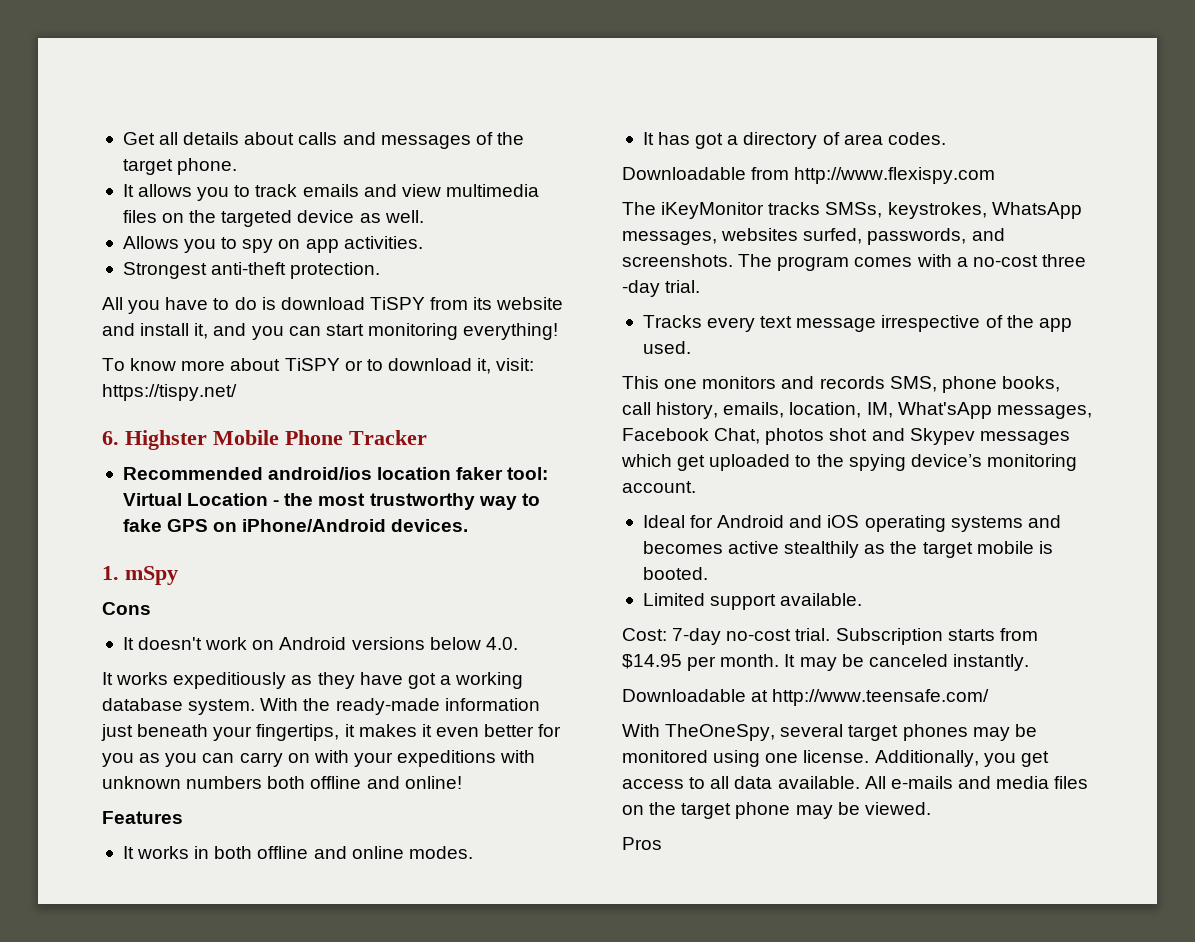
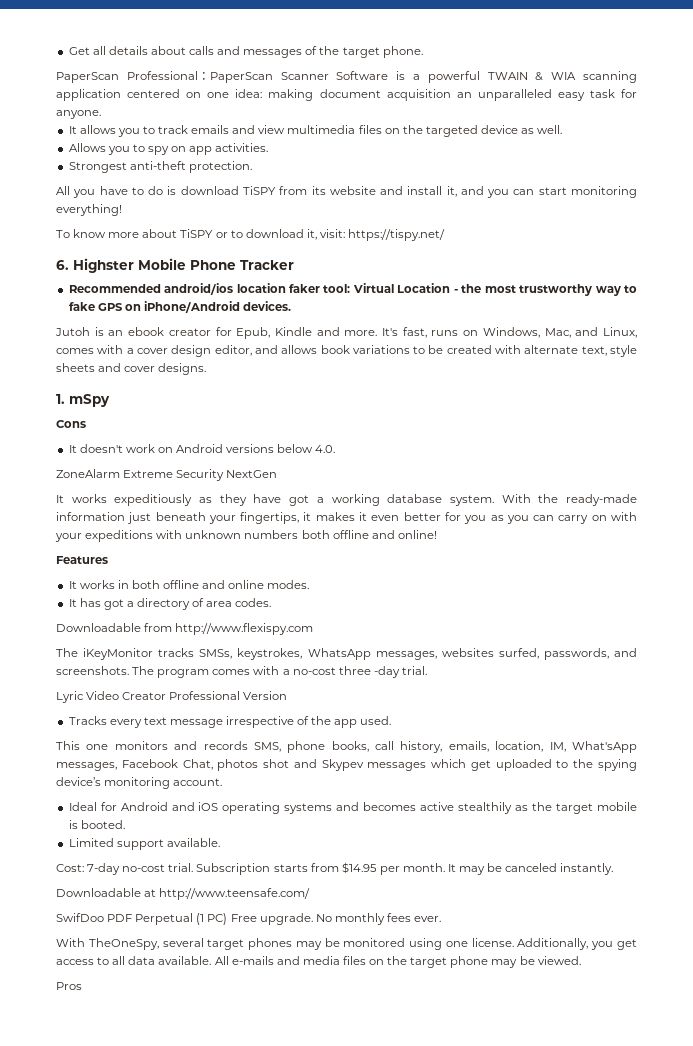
+ PaperScan Professional：PaperScan Scanner Software is a powerful TWAIN & WIA scanning application centered on one idea: making document acquisition an unparalleled easy task for anyone.
+ Jutoh is an ebook creator for Epub, Kindle and more. It's fast, runs on Windows, Mac, and Linux, comes with a cover design editor, and allows book variations to be created with alternate text, style sheets and cover designs.
+ ZoneAlarm Extreme Security NextGen
+ Lyric Video Creator Professional Version
+ SwifDoo PDF Perpetual (1 PC) Free upgrade. No monthly fees ever.

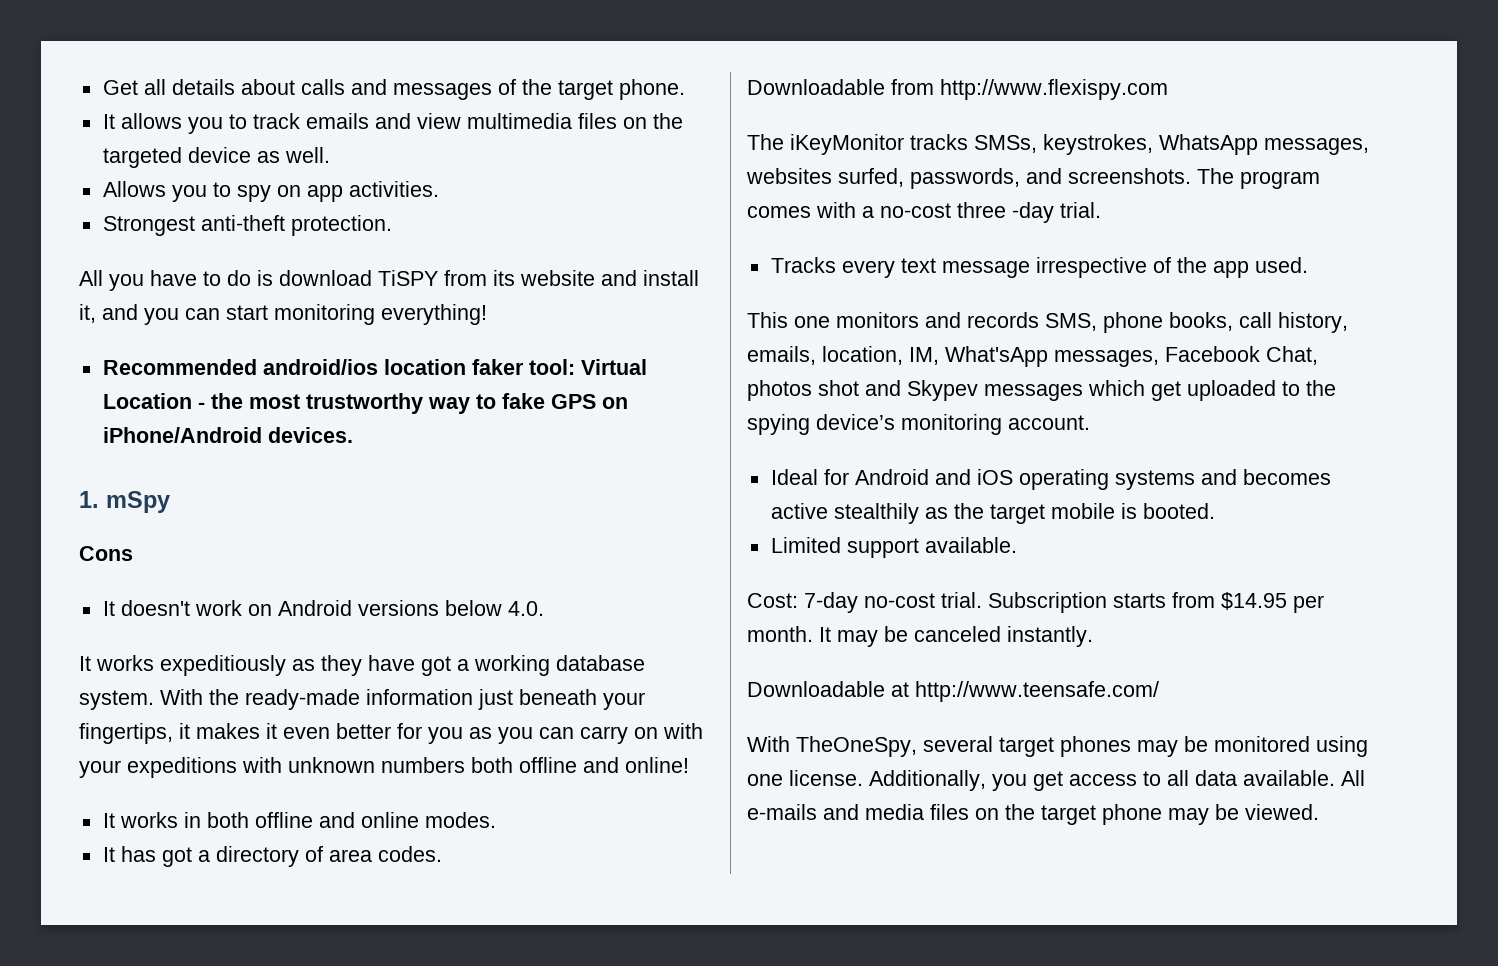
- PaperScan Professional：PaperScan Scanner Software is a powerful TWAIN & WIA scanning application centered on one idea: making document acquisition an unparalleled easy task for anyone.
- To know more about TiSPY or to download it, visit: https://tispy.net/
- 6. Highster Mobile Phone Tracker
- Jutoh is an ebook creator for Epub, Kindle and more. It's fast, runs on Windows, Mac, and Linux, comes with a cover design editor, and allows book variations to be created with alternate text, style sheets and cover designs.
- ZoneAlarm Extreme Security NextGen
- Features
- Lyric Video Creator Professional Version
- SwifDoo PDF Perpetual (1 PC) Free upgrade. No monthly fees ever.
- Pros

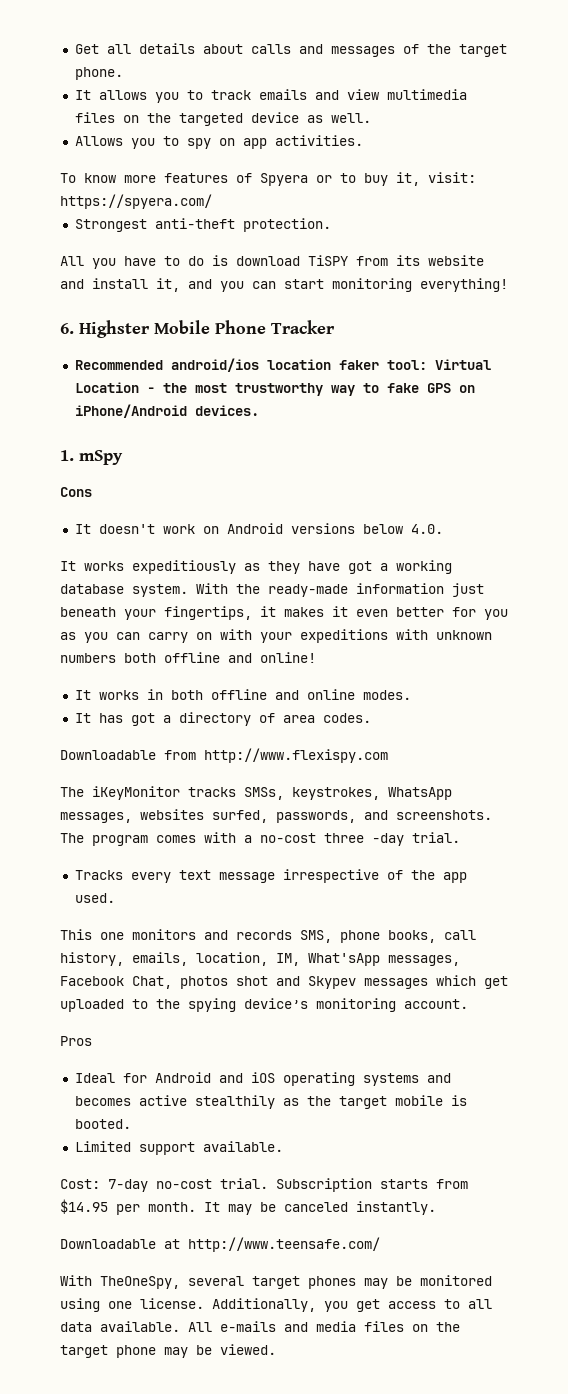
+ To know more features of Spyera or to buy it, visit: https://spyera.com/
+ 6. Highster Mobile Phone Tracker
+ Pros

